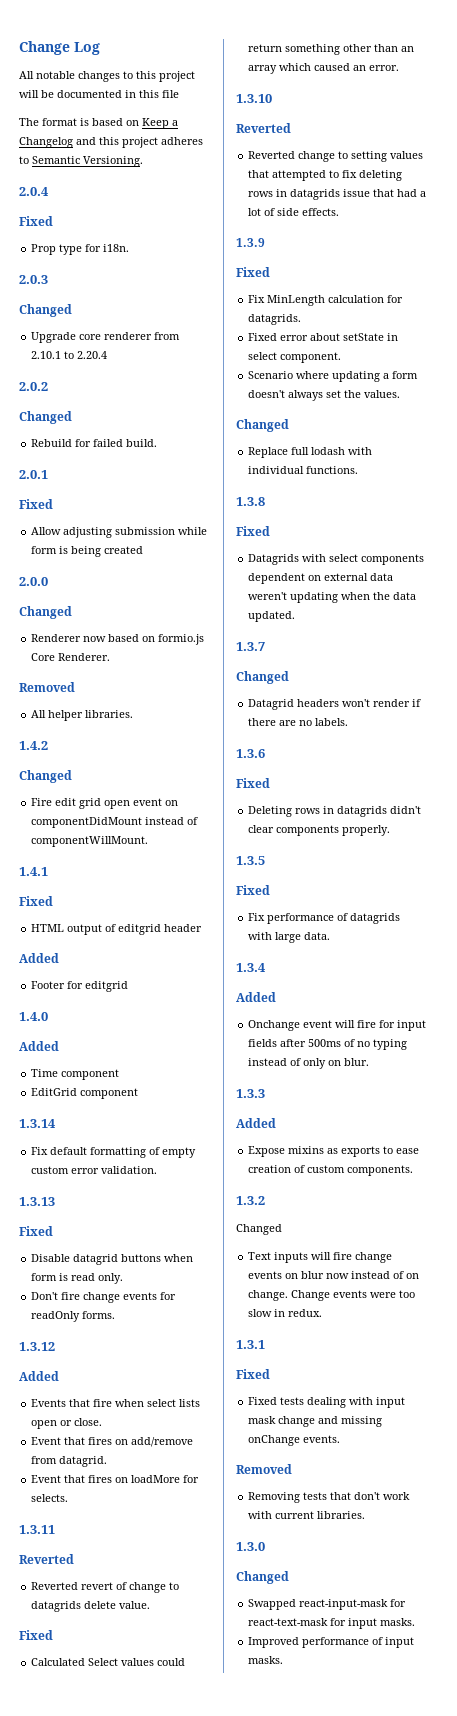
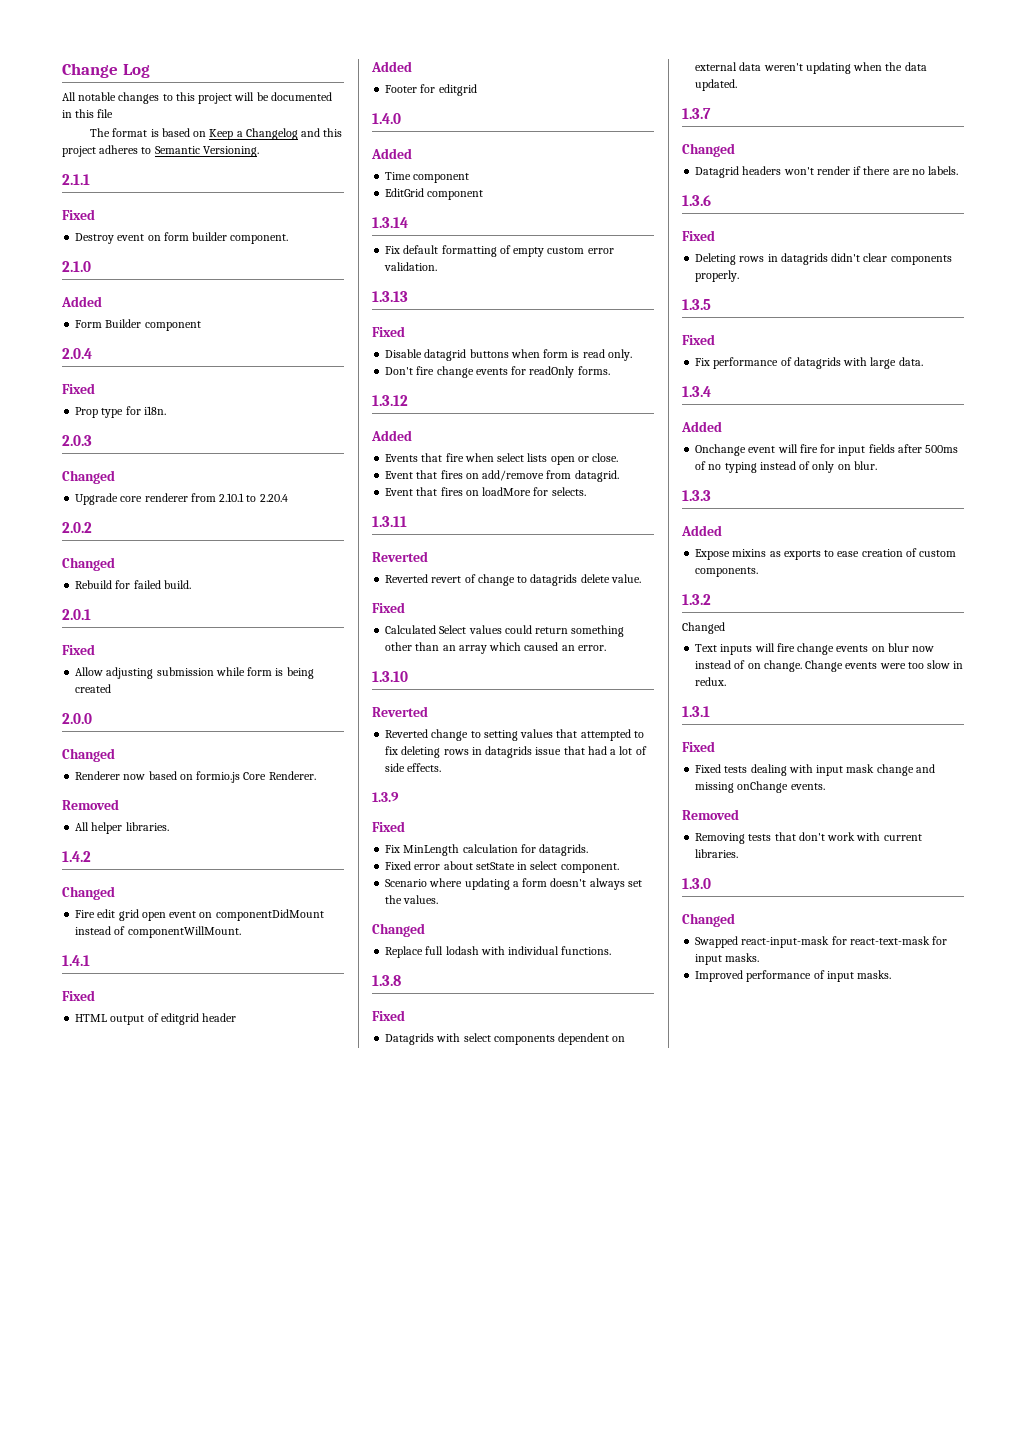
+ 2.1.1
+ Fixed
+ Destroy event on form builder component.
+ 2.1.0
+ Added
+ Form Builder component

